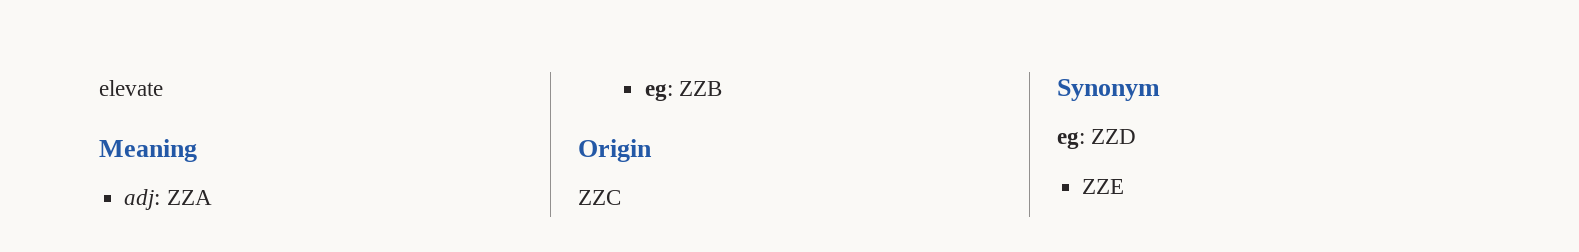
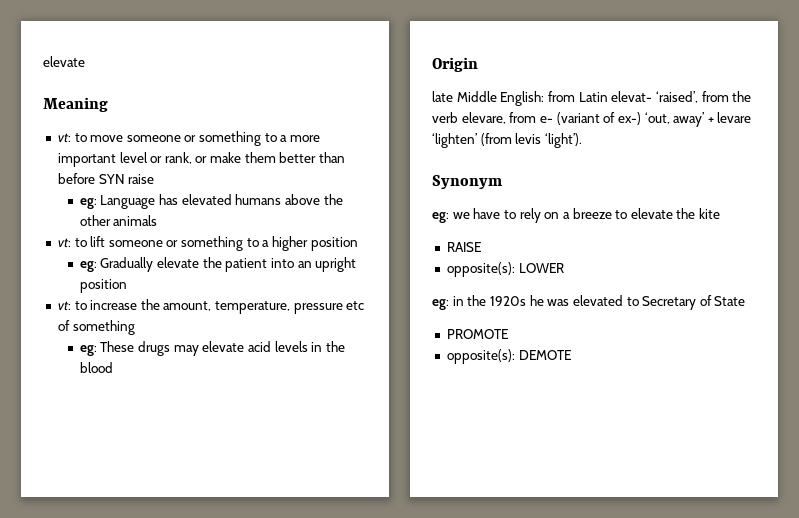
- adj: ZZA
- eg: ZZB
+ vt: to move someone or something to a more important level or rank, or make them better than before SYN raise
+ eg: Language has elevated humans above the other animals
+ vt: to lift someone or something to a higher position
+ eg: Gradually elevate the patient into an upright position
+ vt: to increase the amount, temperature, pressure etc of something
+ eg: These drugs may elevate acid levels in the blood
  Origin
- ZZC
+ late Middle English: from Latin elevat- ‘raised’, from the verb elevare, from e- (variant of ex-) ‘out, away’ + levare ‘lighten’ (from levis ‘light’).
  Synonym
- eg: ZZD
- ZZE
+ eg: we have to rely on a breeze to elevate the kite
+ RAISE
+ opposite(s): LOWER
+ eg: in the 1920s he was elevated to Secretary of State
+ PROMOTE
+ opposite(s): DEMOTE

